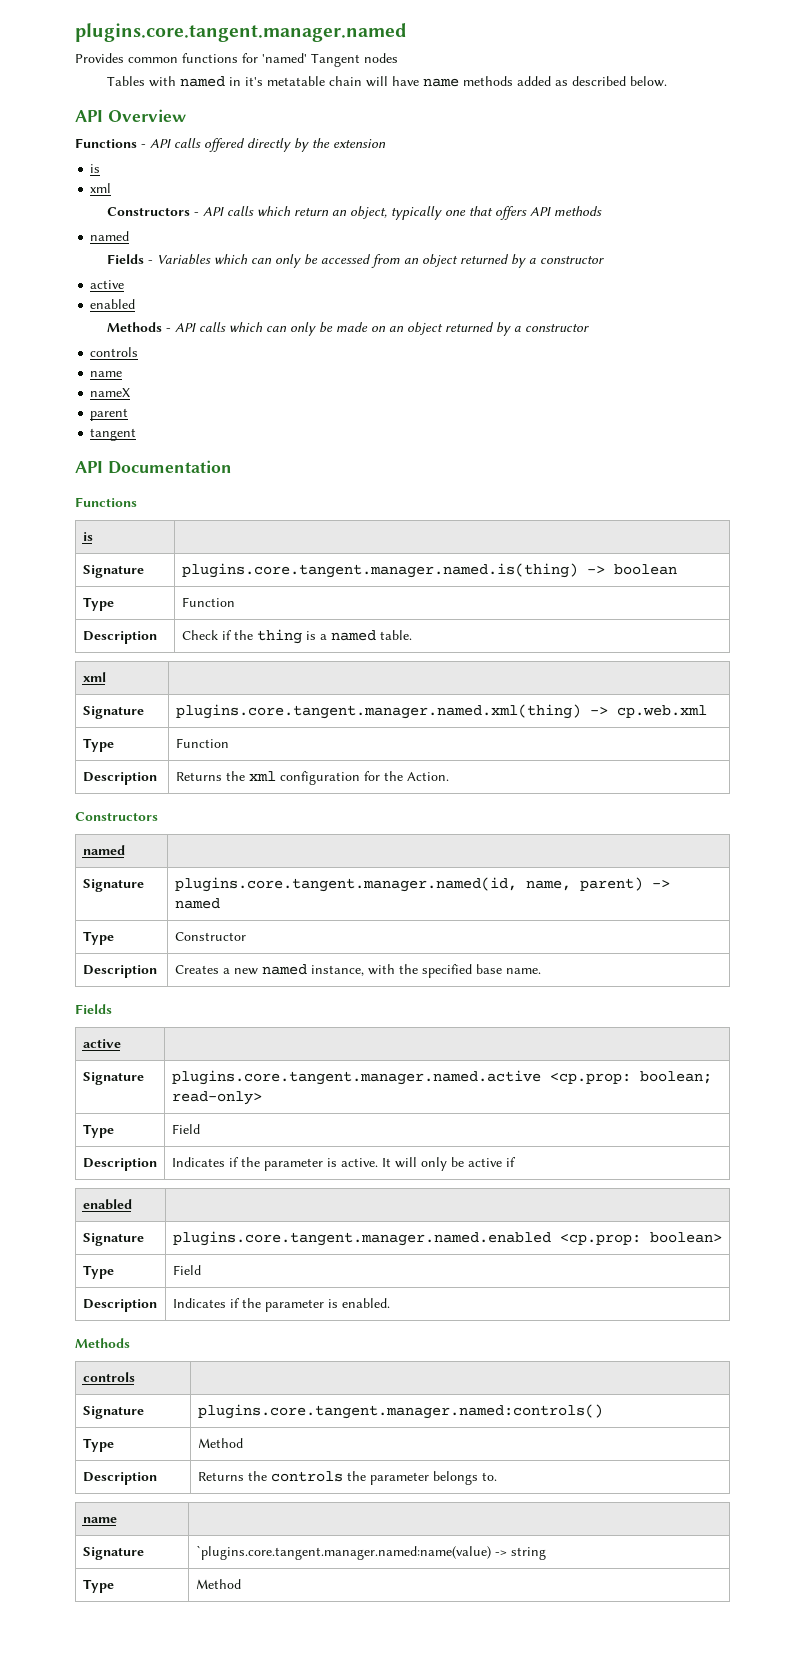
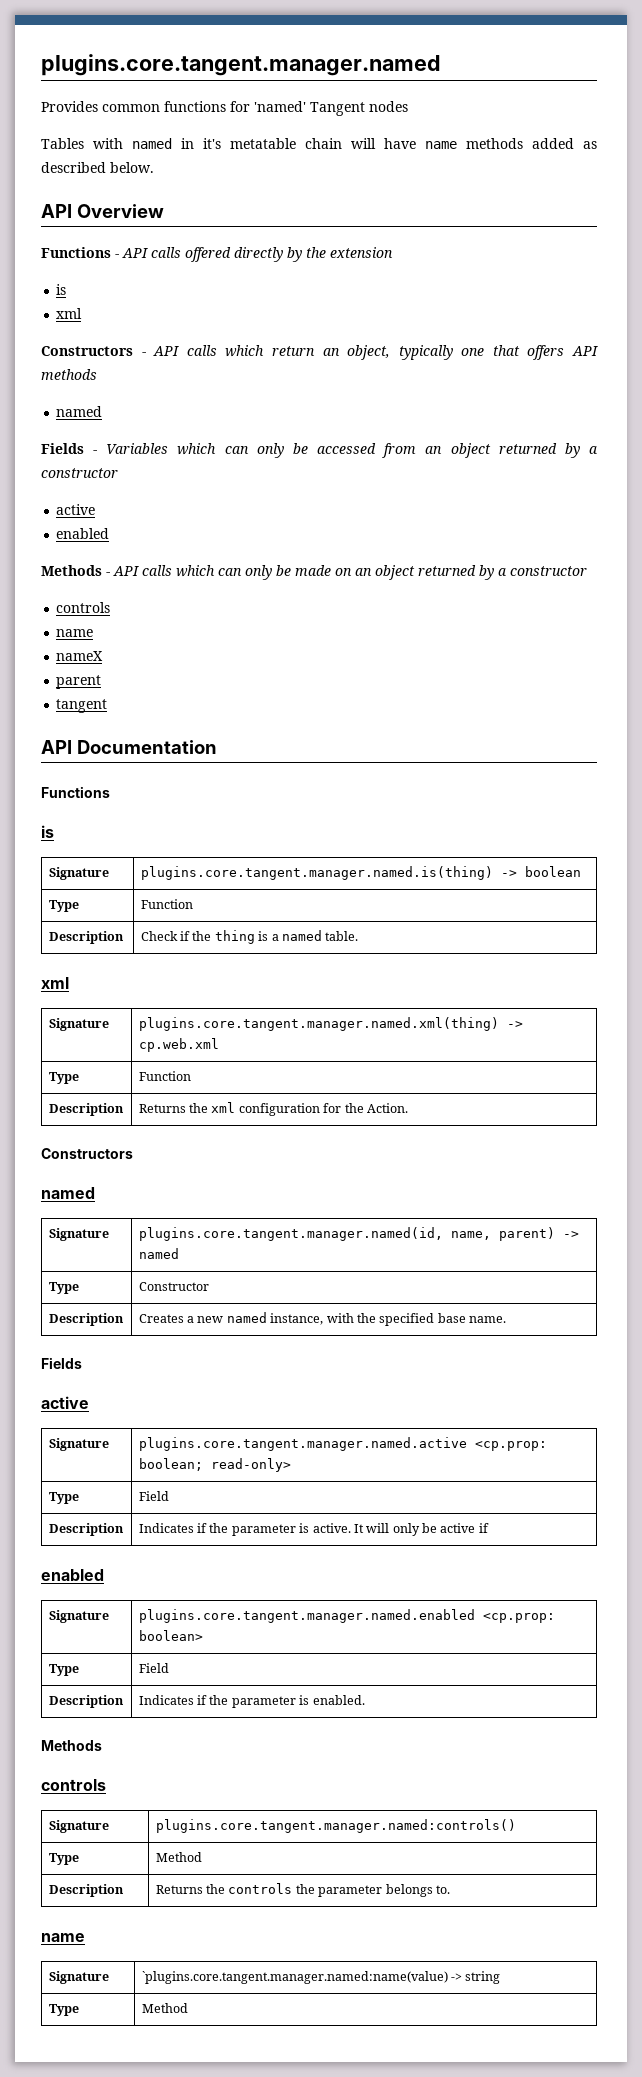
  API Documentation
  Functions
- is |
+ is
  Description | Check if the thing is a named table.
- xml |
+ xml
  Description | Returns the xml configuration for the Action.
  Constructors
- named |
+ named
  Description | Creates a new named instance, with the specified base name.
  Fields
- active |
+ active
  Description | Indicates if the parameter is active. It will only be active if
- enabled |
+ enabled
  Description | Indicates if the parameter is enabled.
  Methods
- controls |
+ controls
  Description | Returns the controls the parameter belongs to.
- name |
+ name

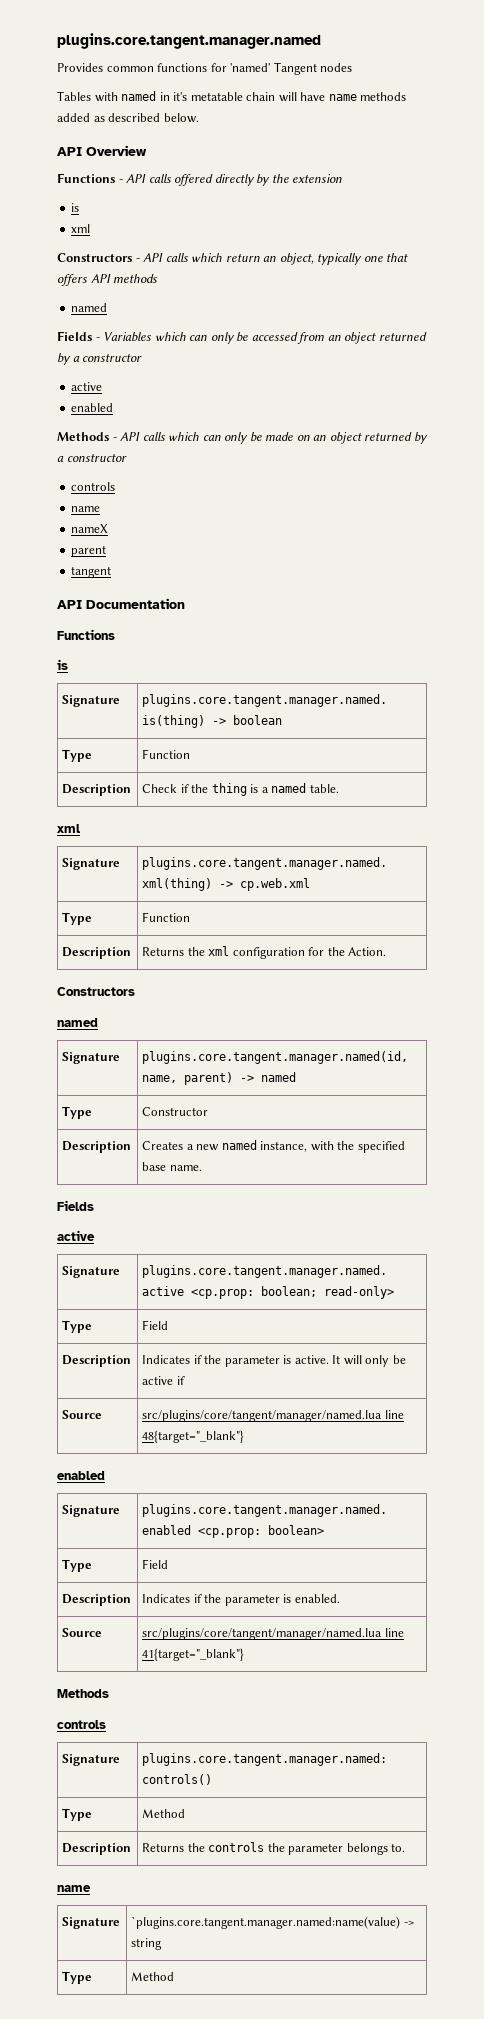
+ Source | src/plugins/core/tangent/manager/named.lua line 48{target="_blank"}
+ Source | src/plugins/core/tangent/manager/named.lua line 41{target="_blank"}

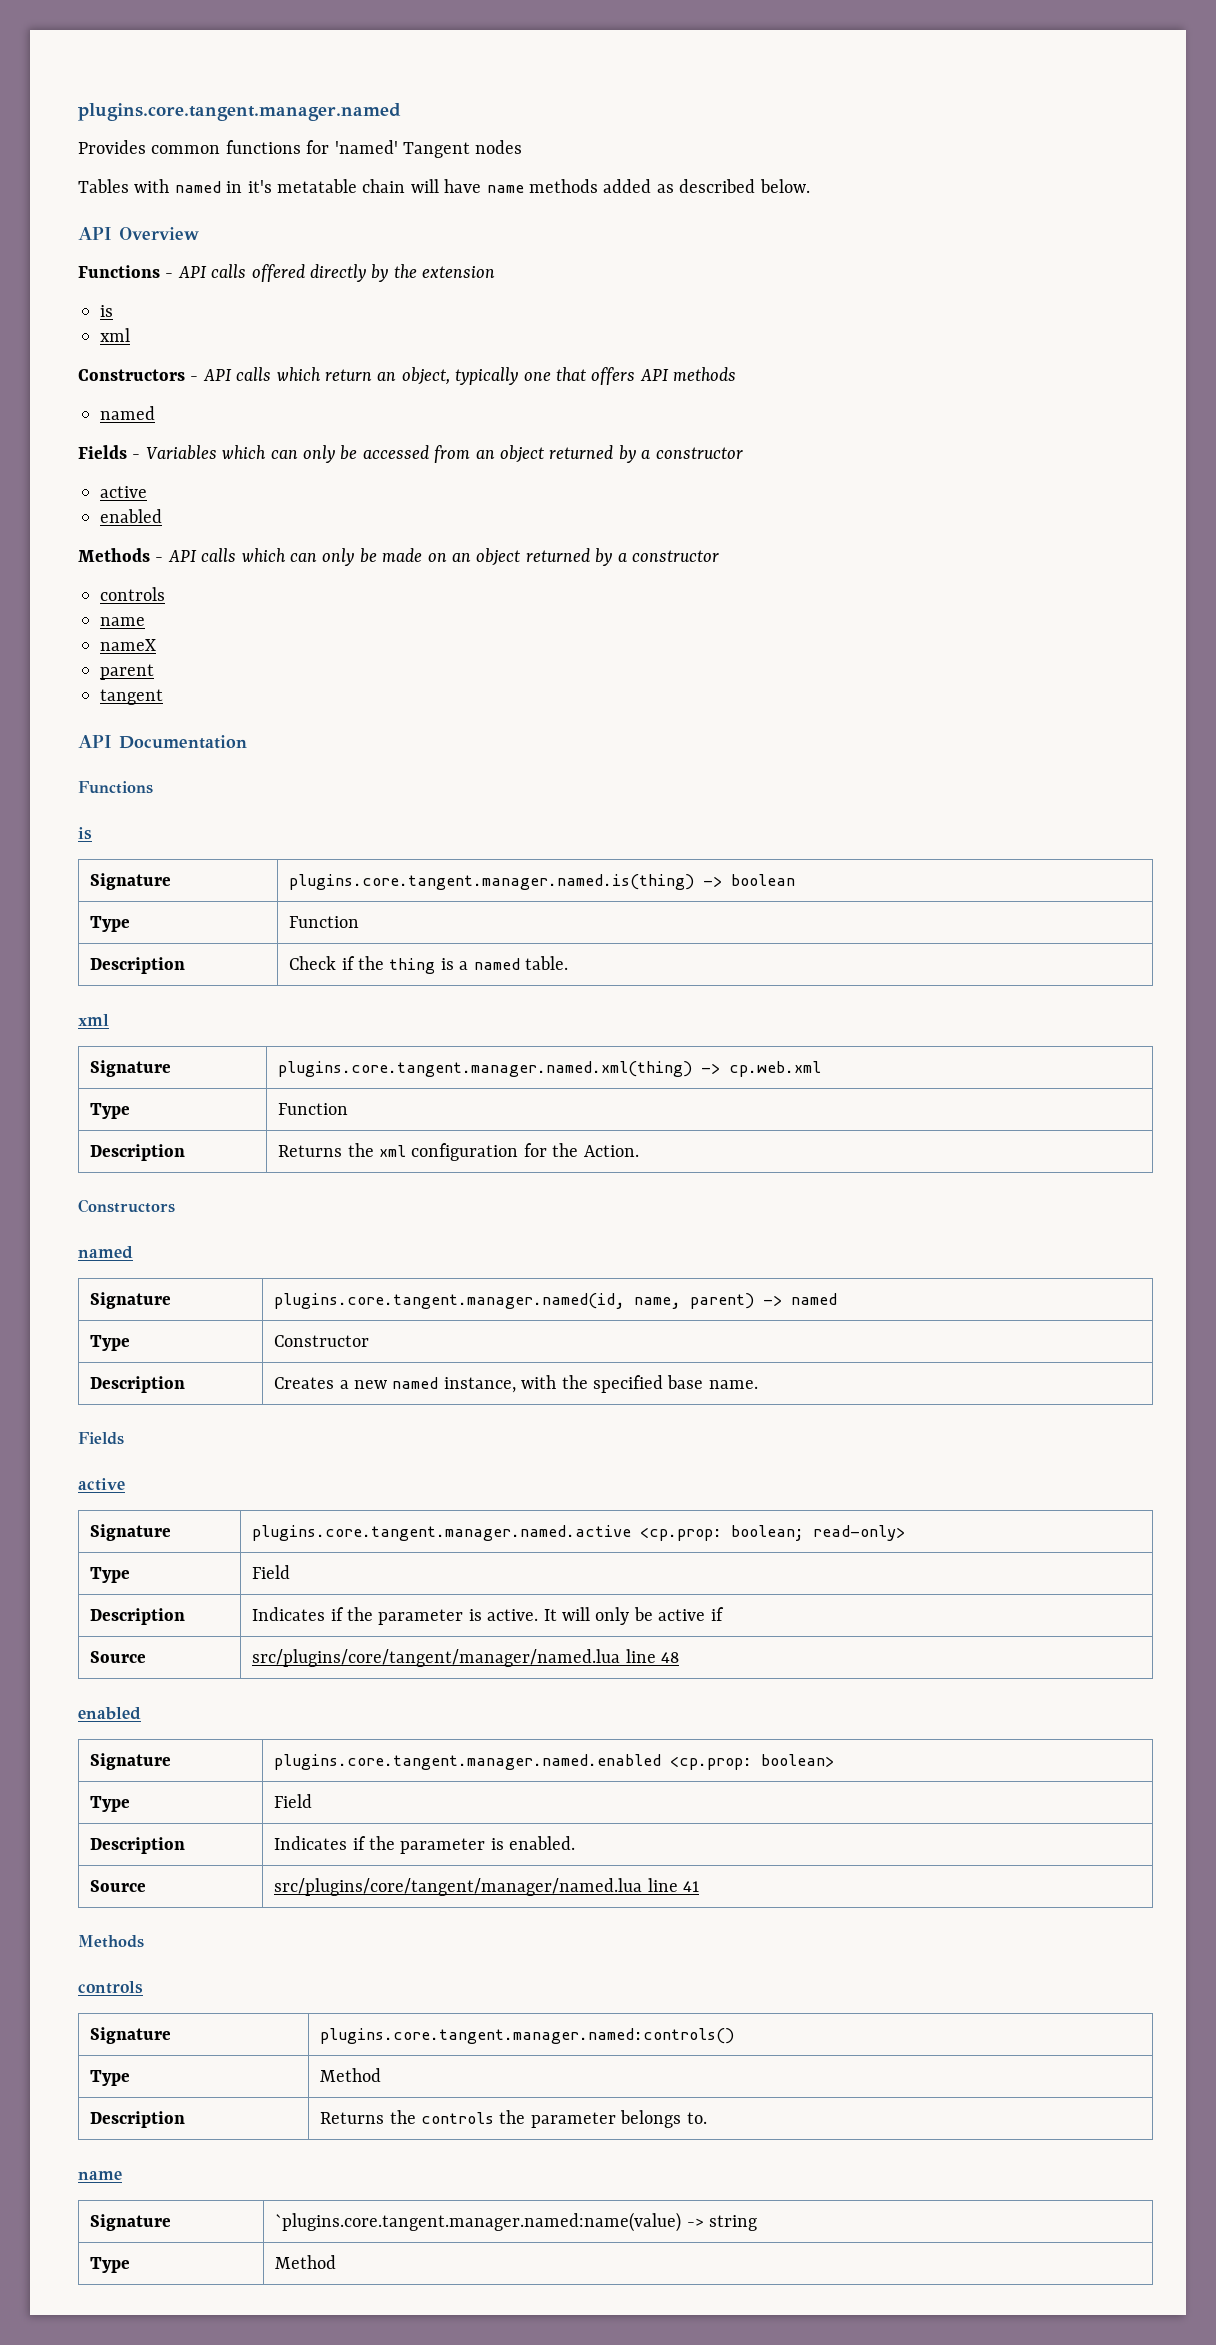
- Source | src/plugins/core/tangent/manager/named.lua line 48{target="_blank"}
+ Source | src/plugins/core/tangent/manager/named.lua line 48
- Source | src/plugins/core/tangent/manager/named.lua line 41{target="_blank"}
+ Source | src/plugins/core/tangent/manager/named.lua line 41

